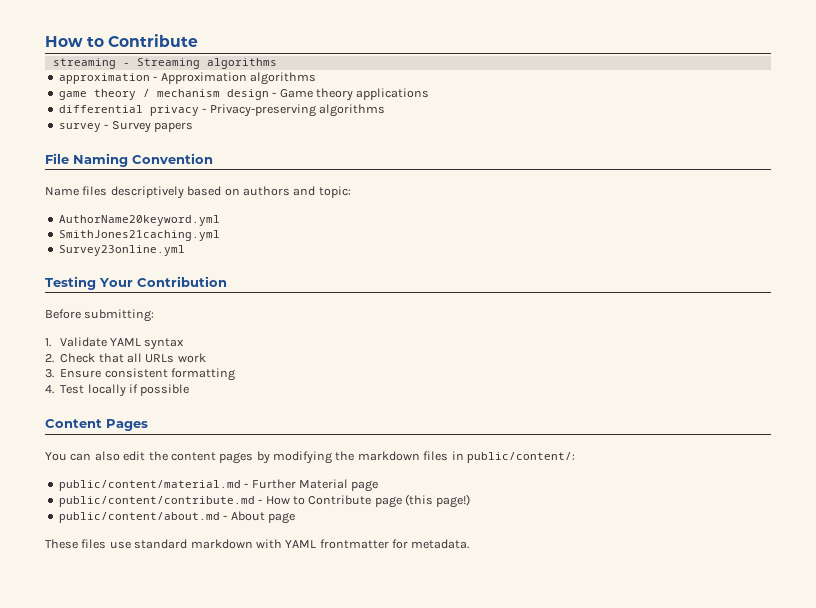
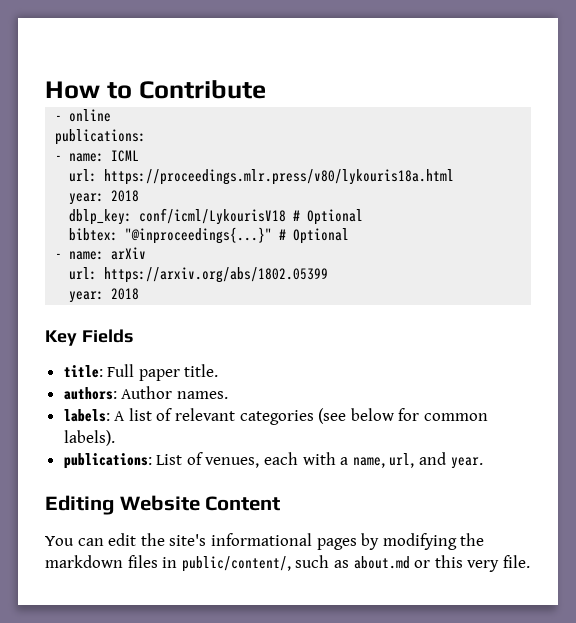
- streaming - Streaming algorithms
- approximation - Approximation algorithms
- game theory / mechanism design - Game theory applications
- differential privacy - Privacy-preserving algorithms
- survey - Survey papers
- File Naming Convention
- Name files descriptively based on authors and topic:
- AuthorName20keyword.yml
- SmithJones21caching.yml
- Survey23online.yml
- Testing Your Contribution
- Before submitting:
- 1. Validate YAML syntax
- 2. Check that all URLs work
- 3. Ensure consistent formatting
- 4. Test locally if possible
- Content Pages
+ - online
+ publications:
+ - name: ICML
+ url: https://proceedings.mlr.press/v80/lykouris18a.html
+ year: 2018
+ dblp_key: conf/icml/LykourisV18 # Optional
+ bibtex: "@inproceedings{...}" # Optional
+ - name: arXiv
+ url: https://arxiv.org/abs/1802.05399
+ year: 2018
+ Key Fields
+ title: Full paper title.
+ authors: Author names.
+ labels: A list of relevant categories (see below for common labels).
+ publications: List of venues, each with a name, url, and year.
+ Editing Website Content
- You can also edit the content pages by modifying the markdown files in public/content/:
- public/content/material.md - Further Material page
- public/content/contribute.md - How to Contribute page (this page!)
- public/content/about.md - About page
- These files use standard markdown with YAML frontmatter for metadata.
+ You can edit the site's informational pages by modifying the markdown files in public/content/, such as about.md or this very file.

